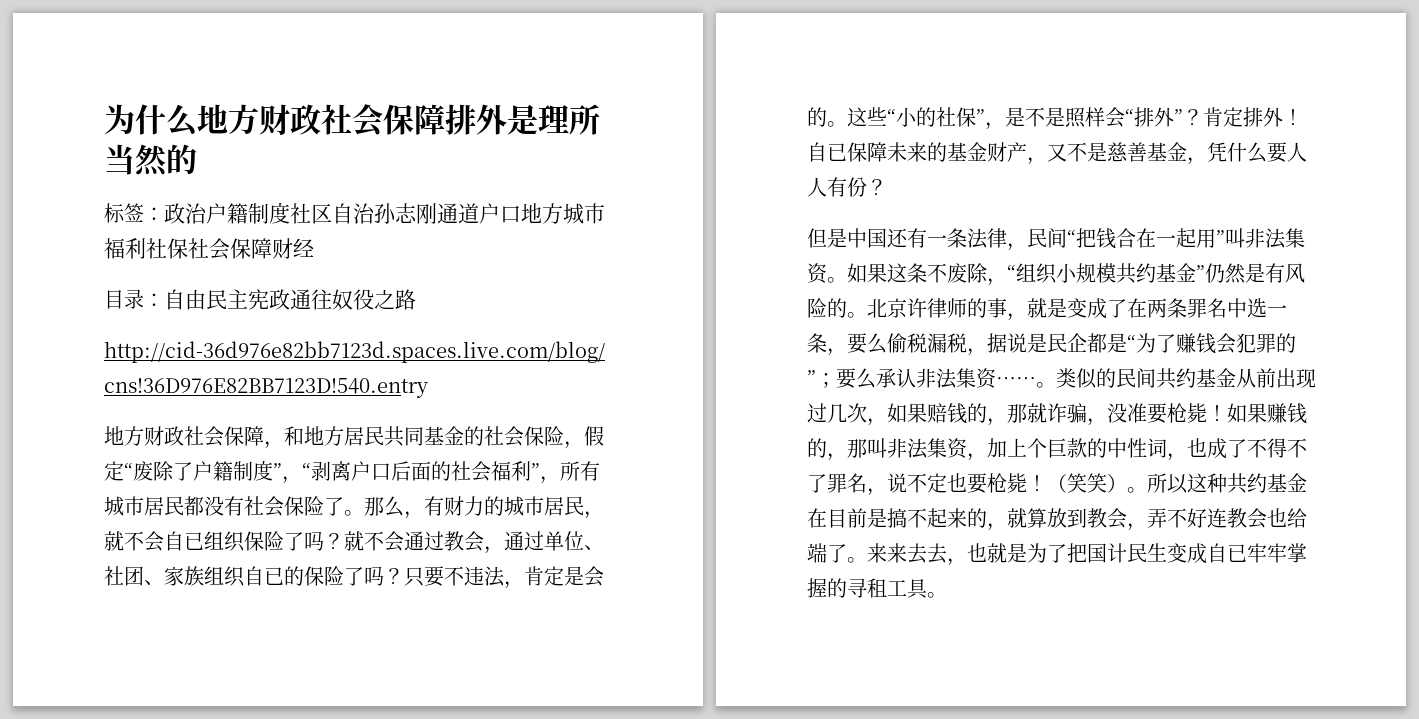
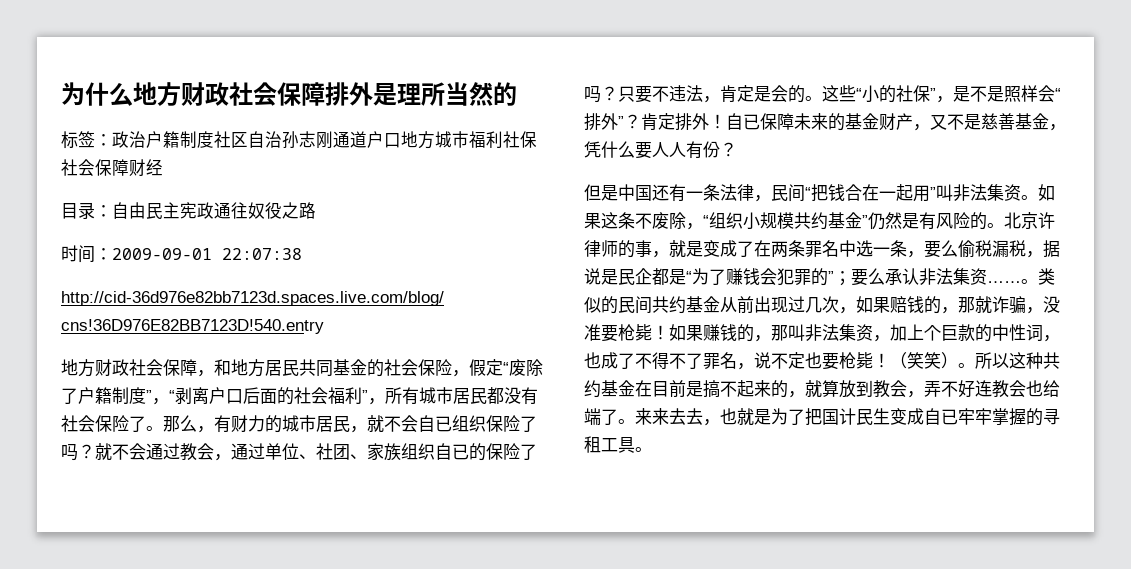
+ 时间：2009-09-01 22:07:38

